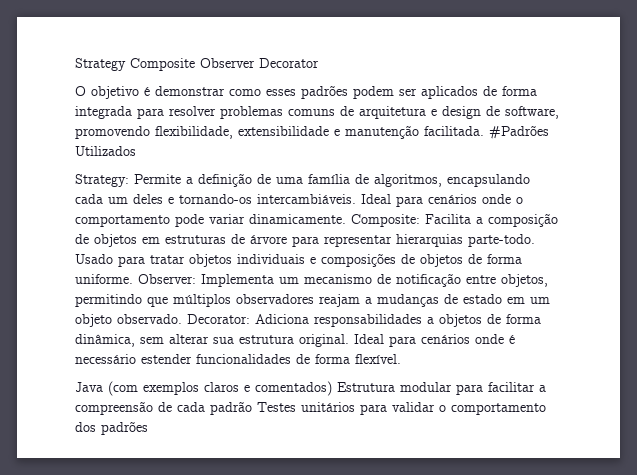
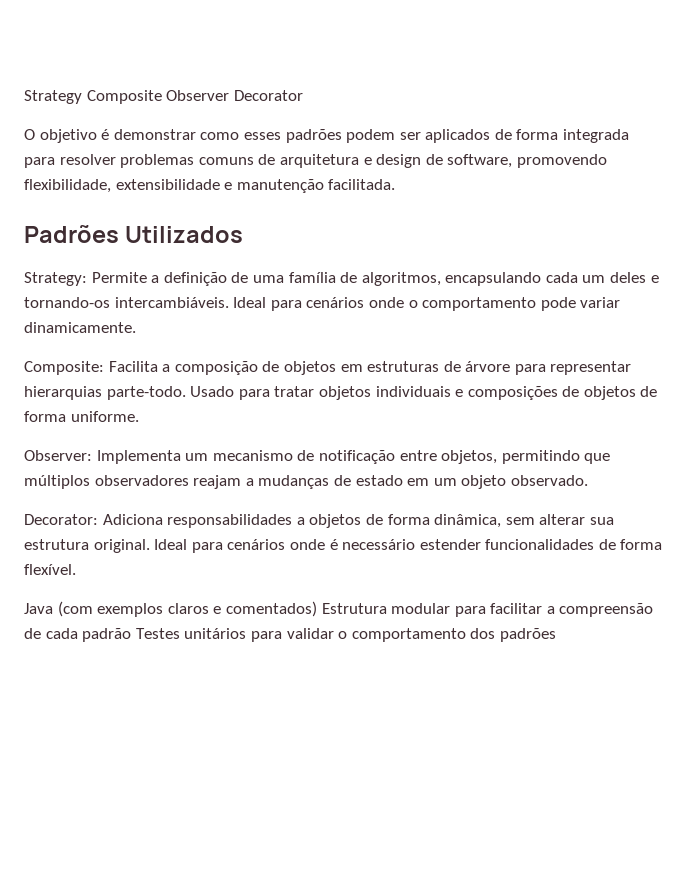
- O objetivo é demonstrar como esses padrões podem ser aplicados de forma integrada para resolver problemas comuns de arquitetura e design de software, promovendo flexibilidade, extensibilidade e manutenção facilitada. #Padrões Utilizados
+ O objetivo é demonstrar como esses padrões podem ser aplicados de forma integrada para resolver problemas comuns de arquitetura e design de software, promovendo flexibilidade, extensibilidade e manutenção facilitada.
+ Padrões Utilizados
- Ideal para cenários onde o comportamento pode variar dinamicamente. Composite: Facilita a composição de objetos em estruturas de árvore para representar hierarquias parte-todo.
+ Ideal para cenários onde o comportamento pode variar dinamicamente.
+ Composite: Facilita a composição de objetos em estruturas de árvore para representar hierarquias parte-todo.
- Usado para tratar objetos individuais e composições de objetos de forma uniforme. Observer: Implementa um mecanismo de notificação entre objetos, permitindo que múltiplos observadores reajam a mudanças de estado em um objeto observado. Decorator: Adiciona responsabilidades a objetos de forma dinâmica, sem alterar sua estrutura original.
+ Usado para tratar objetos individuais e composições de objetos de forma uniforme.
+ Observer: Implementa um mecanismo de notificação entre objetos, permitindo que múltiplos observadores reajam a mudanças de estado em um objeto observado.
+ Decorator: Adiciona responsabilidades a objetos de forma dinâmica, sem alterar sua estrutura original.

